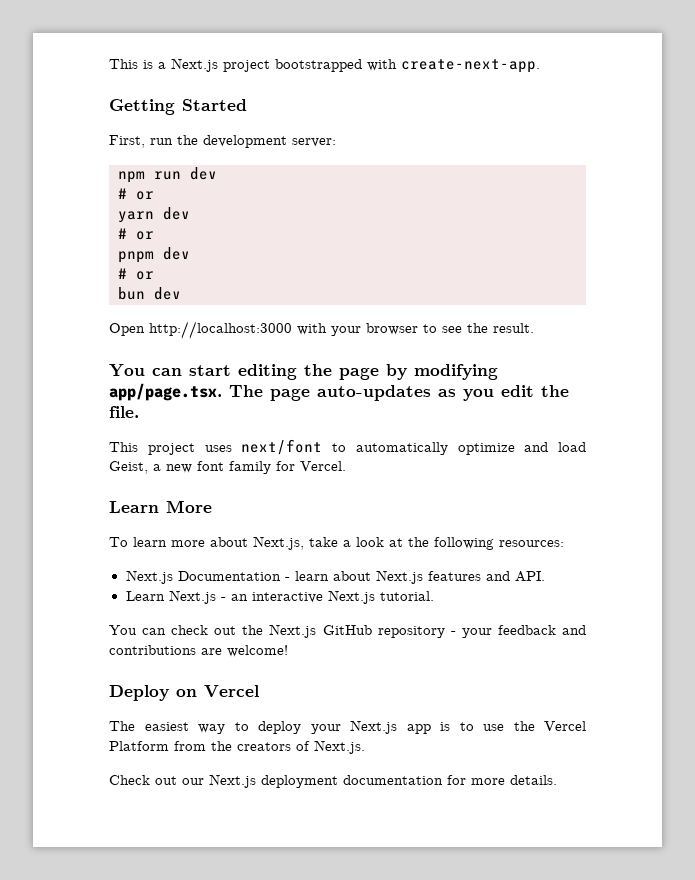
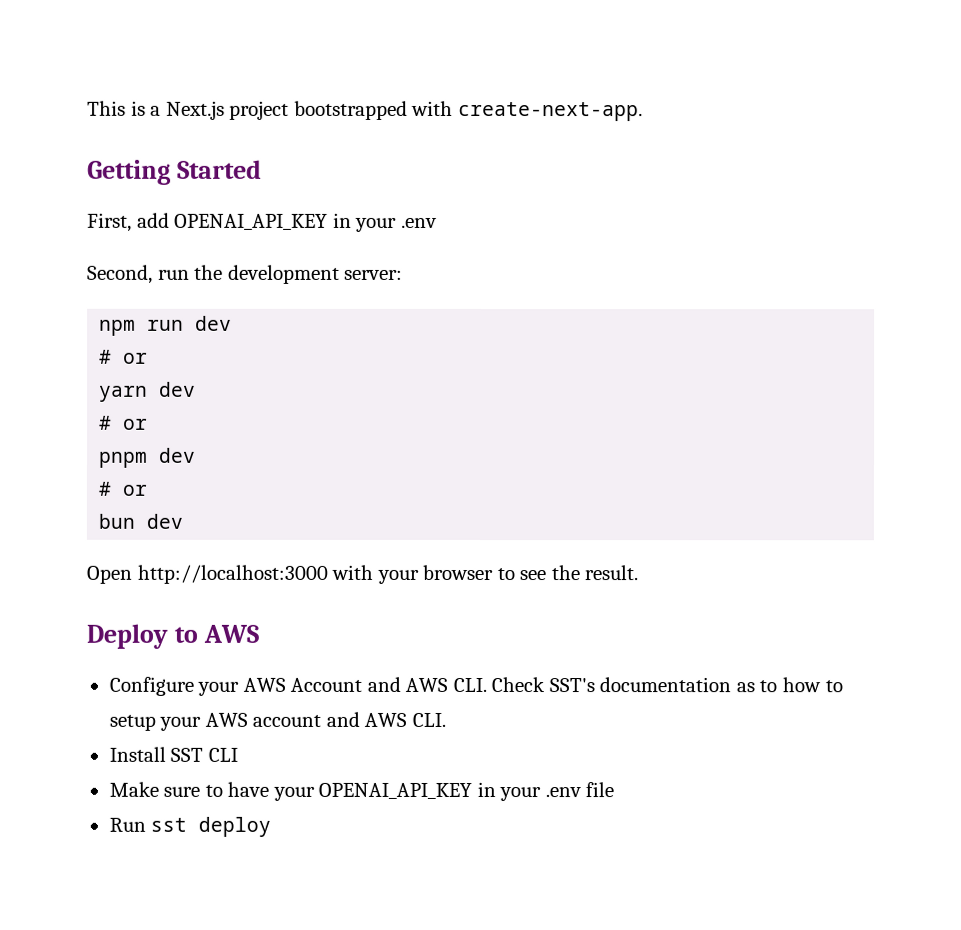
- First, run the development server:
+ First, add OPENAI_API_KEY in your .env
+ Second, run the development server:
- You can start editing the page by modifying app/page.tsx. The page auto-updates as you edit the file.
- This project uses next/font to automatically optimize and load Geist, a new font family for Vercel.
- Learn More
- To learn more about Next.js, take a look at the following resources:
- Next.js Documentation - learn about Next.js features and API.
- Learn Next.js - an interactive Next.js tutorial.
- You can check out the Next.js GitHub repository - your feedback and contributions are welcome!
- Deploy on Vercel
- The easiest way to deploy your Next.js app is to use the Vercel Platform from the creators of Next.js.
- Check out our Next.js deployment documentation for more details.
+ Deploy to AWS
+ Configure your AWS Account and AWS CLI. Check SST's documentation as to how to setup your AWS account and AWS CLI.
+ Install SST CLI
+ Make sure to have your OPENAI_API_KEY in your .env file
+ Run sst deploy

